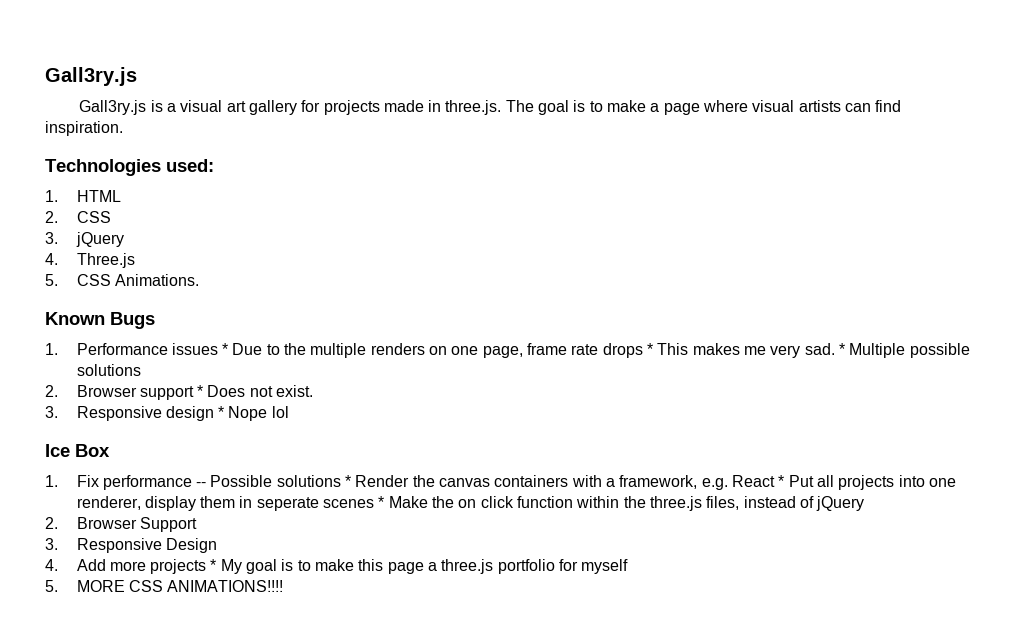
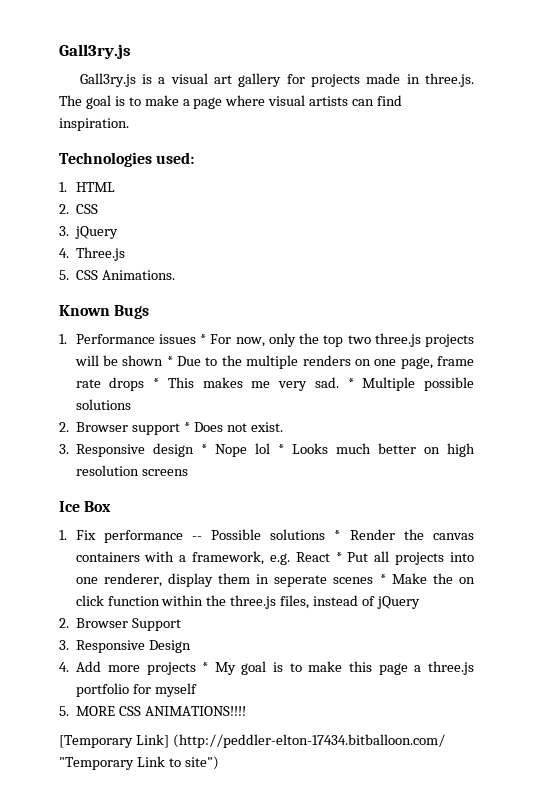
- 1. Performance issues * Due to the multiple renders on one page, frame rate drops * This makes me very sad.
+ 1. Performance issues * For now, only the top two three.js projects will be shown * Due to the multiple renders on one page, frame rate drops * This makes me very sad.
- 3. Responsive design * Nope lol
+ 3. Responsive design * Nope lol * Looks much better on high resolution screens
+ [Temporary Link] (http://peddler-elton-17434.bitballoon.com/ "Temporary Link to site")

